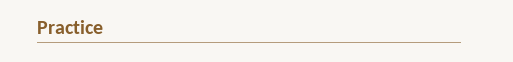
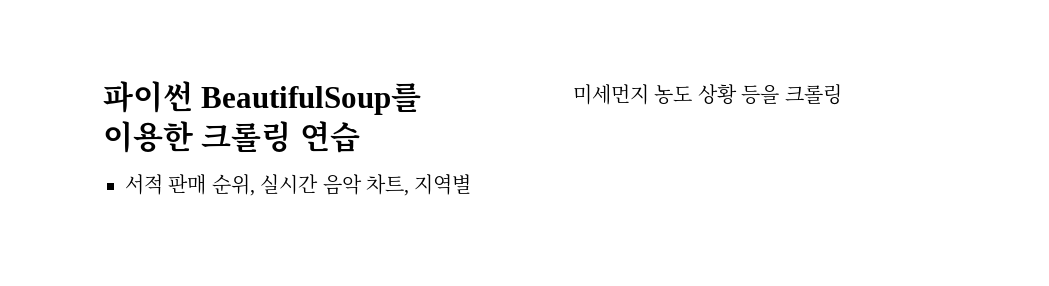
- Practice
+ 파이썬 BeautifulSoup를 이용한 크롤링 연습
+ 서적 판매 순위, 실시간 음악 차트, 지역별 미세먼지 농도 상황 등을 크롤링

